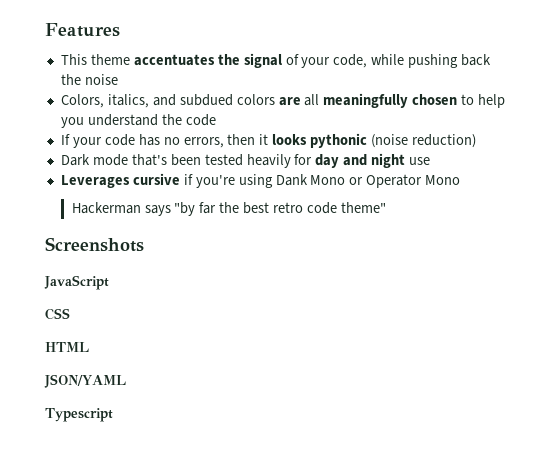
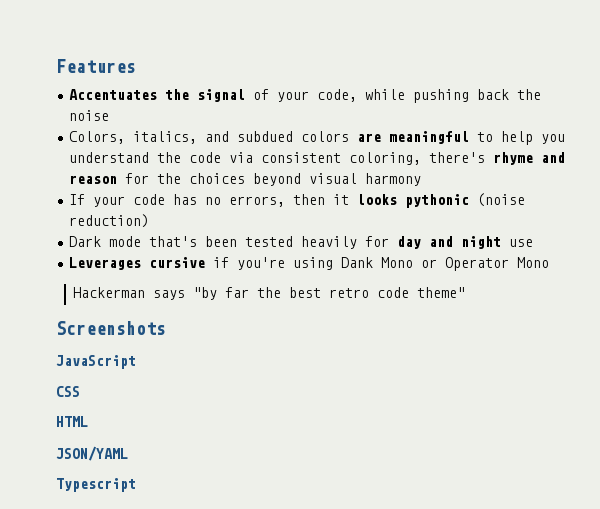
- This theme accentuates the signal of your code, while pushing back the noise
+ Accentuates the signal of your code, while pushing back the noise
- Colors, italics, and subdued colors are all meaningfully chosen to help you understand the code
+ Colors, italics, and subdued colors are meaningful to help you understand the code via consistent coloring, there's rhyme and reason for the choices beyond visual harmony

